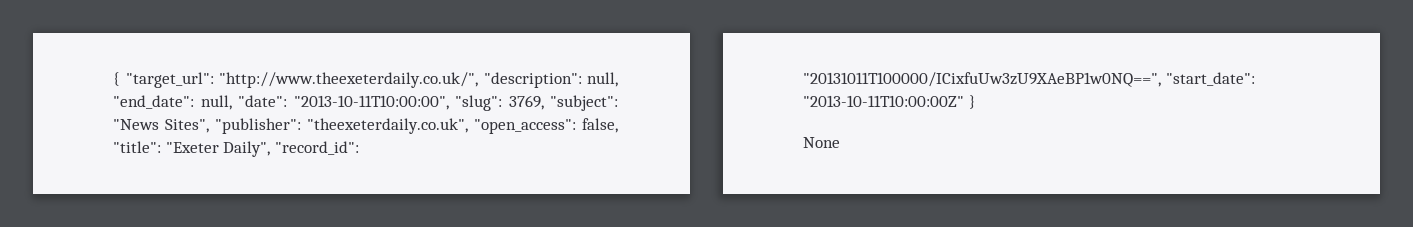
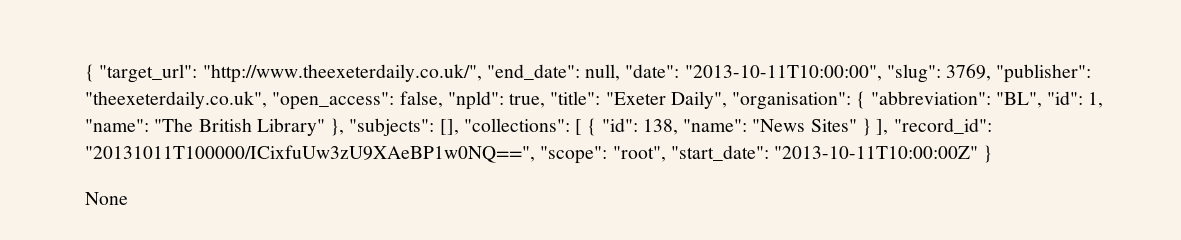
- { "target_url": "http://www.theexeterdaily.co.uk/", "description": null, "end_date": null, "date": "2013-10-11T10:00:00", "slug": 3769, "subject": "News Sites", "publisher": "theexeterdaily.co.uk", "open_access": false, "title": "Exeter Daily", "record_id": "20131011T100000/ICixfuUw3zU9XAeBP1w0NQ==", "start_date": "2013-10-11T10:00:00Z" }
+ { "target_url": "http://www.theexeterdaily.co.uk/", "end_date": null, "date": "2013-10-11T10:00:00", "slug": 3769, "publisher": "theexeterdaily.co.uk", "open_access": false, "npld": true, "title": "Exeter Daily", "organisation": { "abbreviation": "BL", "id": 1, "name": "The British Library" }, "subjects": [], "collections": [ { "id": 138, "name": "News Sites" } ], "record_id": "20131011T100000/ICixfuUw3zU9XAeBP1w0NQ==", "scope": "root", "start_date": "2013-10-11T10:00:00Z" }

